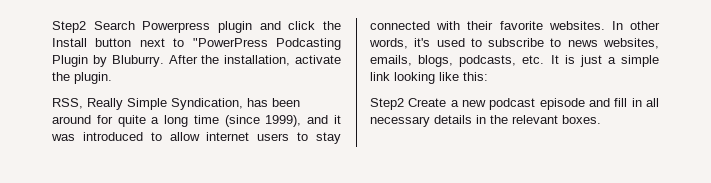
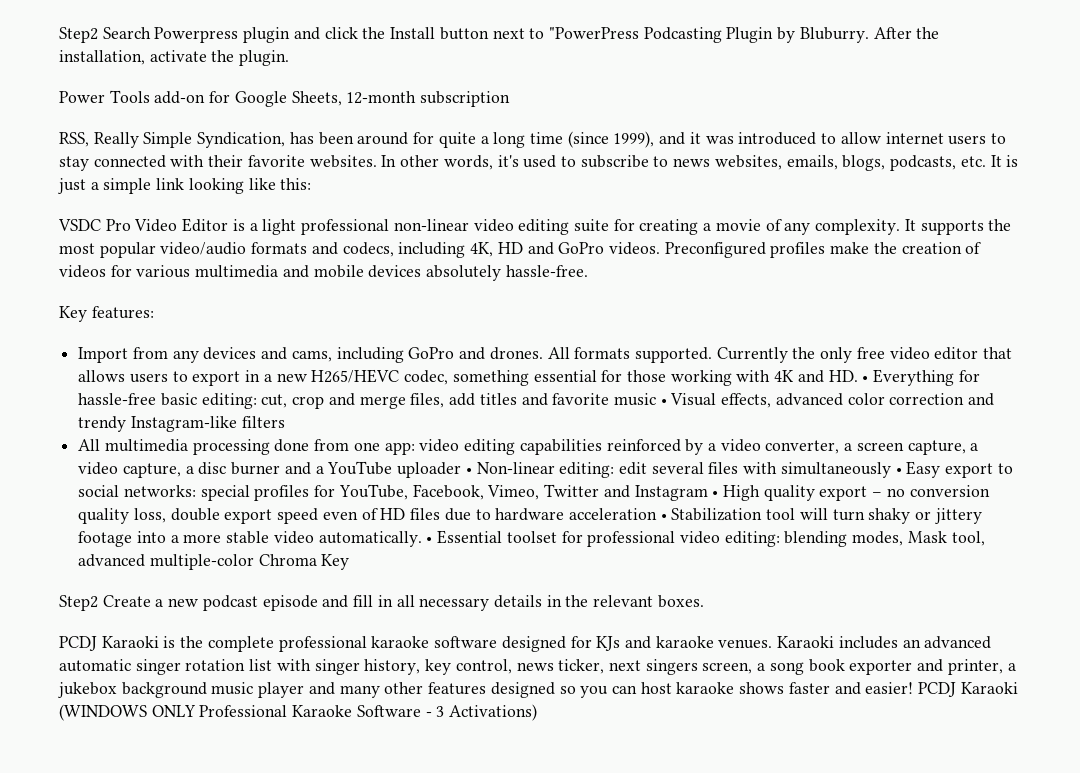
+ Power Tools add-on for Google Sheets, 12-month subscription
+ VSDC Pro Video Editor is a light professional non-linear video editing suite for creating a movie of any complexity. It supports the most popular video/audio formats and codecs, including 4K, HD and GoPro videos. Preconfigured profiles make the creation of videos for various multimedia and mobile devices absolutely hassle-free.
+ Key features:
+ Import from any devices and cams, including GoPro and drones. All formats supported. Сurrently the only free video editor that allows users to export in a new H265/HEVC codec, something essential for those working with 4K and HD. • Everything for hassle-free basic editing: cut, crop and merge files, add titles and favorite music • Visual effects, advanced color correction and trendy Instagram-like filters
+ All multimedia processing done from one app: video editing capabilities reinforced by a video converter, a screen capture, a video capture, a disc burner and a YouTube uploader • Non-linear editing: edit several files with simultaneously • Easy export to social networks: special profiles for YouTube, Facebook, Vimeo, Twitter and Instagram • High quality export – no conversion quality loss, double export speed even of HD files due to hardware acceleration • Stabilization tool will turn shaky or jittery footage into a more stable video automatically. • Essential toolset for professional video editing: blending modes, Mask tool, advanced multiple-color Chroma Key
+ PCDJ Karaoki is the complete professional karaoke software designed for KJs and karaoke venues. Karaoki includes an advanced automatic singer rotation list with singer history, key control, news ticker, next singers screen, a song book exporter and printer, a jukebox background music player and many other features designed so you can host karaoke shows faster and easier! PCDJ Karaoki (WINDOWS ONLY Professional Karaoke Software - 3 Activations)

